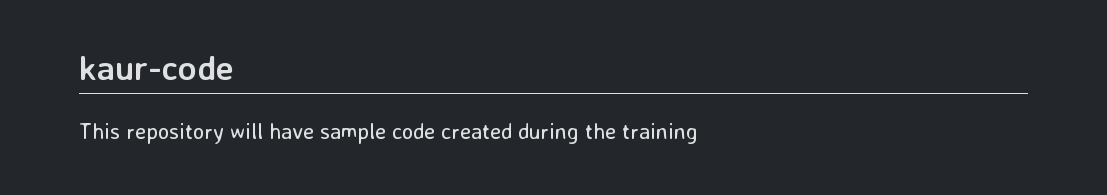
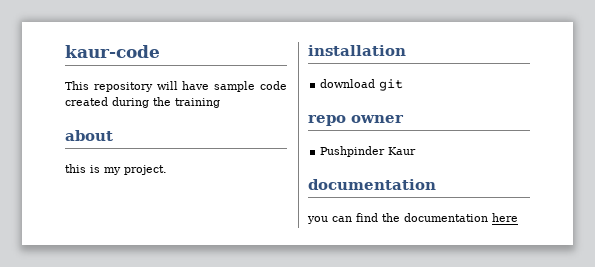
+ about
+ this is my project.
+ installation
+ download git
+ repo owner
+ Pushpinder Kaur
+ documentation
+ you can find the documentation here

